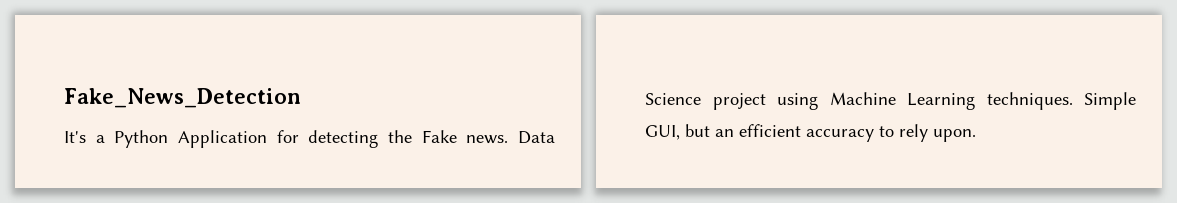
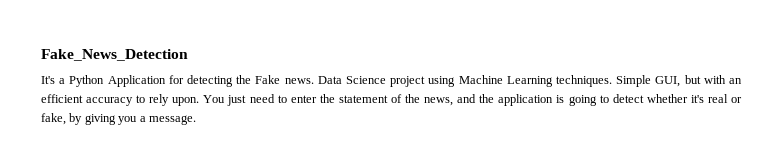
- Simple GUI, but an efficient accuracy to rely upon.
+ Simple GUI, but with an efficient accuracy to rely upon.
+ You just need to enter the statement of the news, and the application is going to detect whether it's real or fake, by giving you a message.

